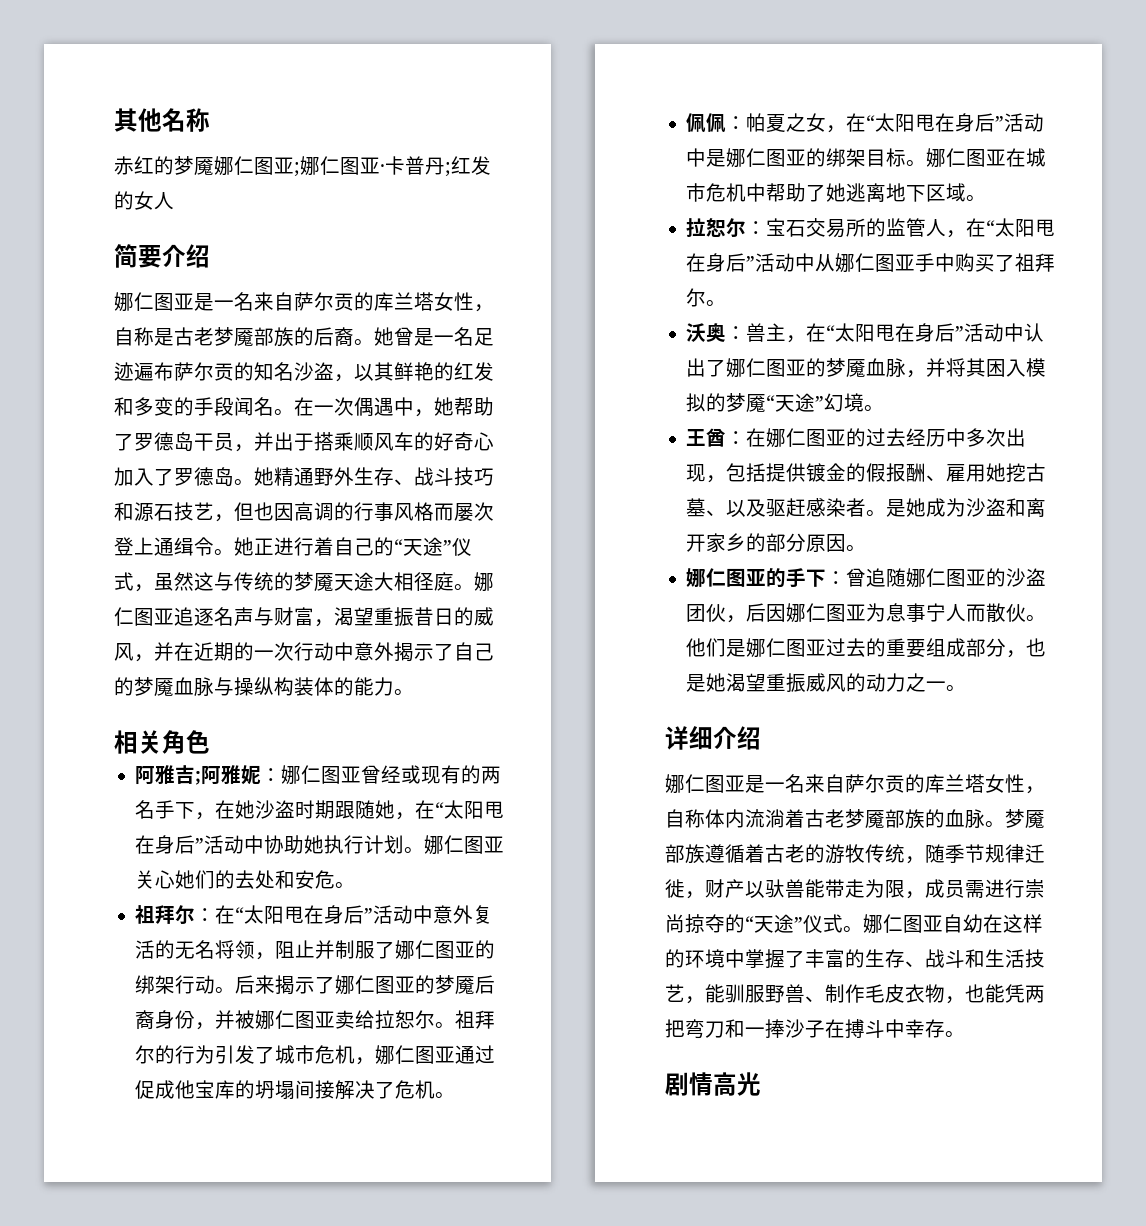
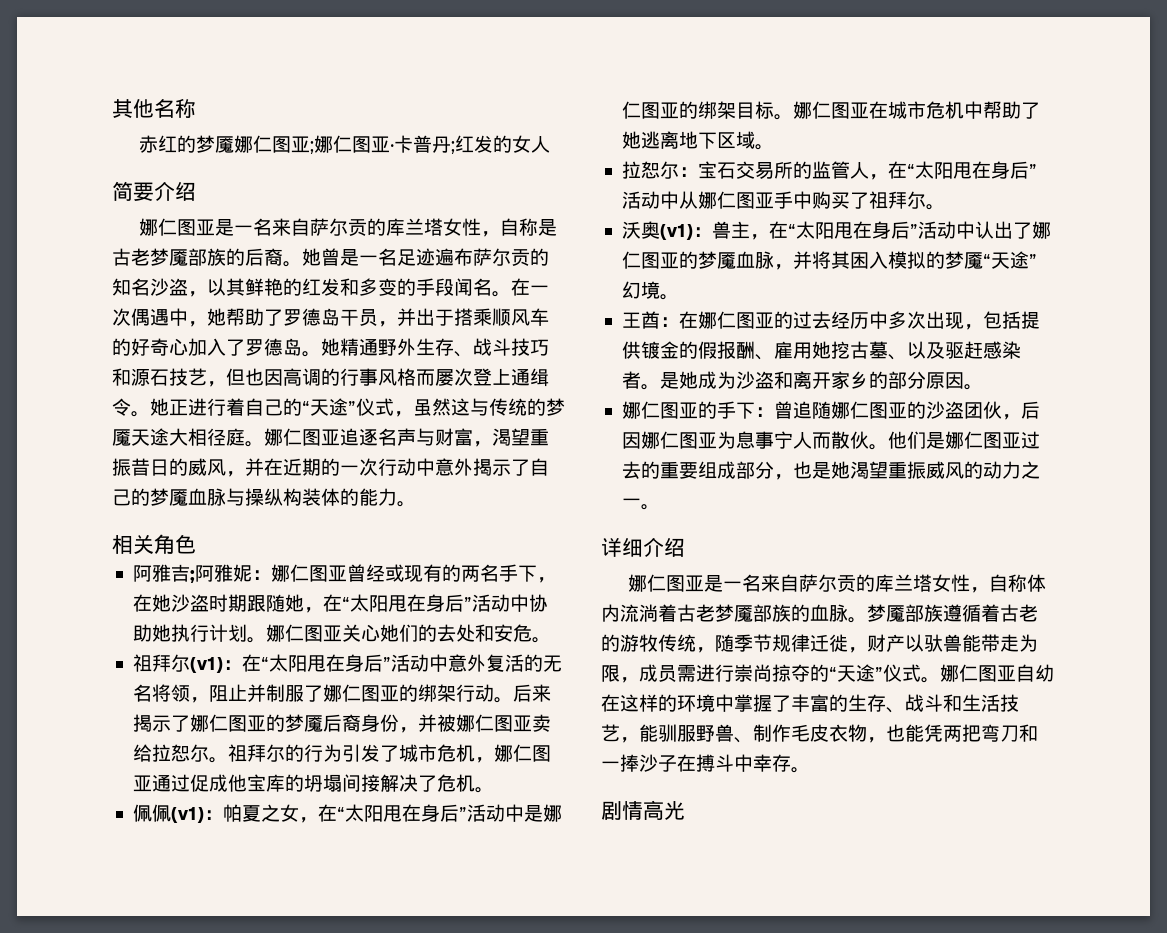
- 祖拜尔：在“太阳甩在身后”活动中意外复活的无名将领，阻止并制服了娜仁图亚的绑架行动。
+ 祖拜尔(v1)：在“太阳甩在身后”活动中意外复活的无名将领，阻止并制服了娜仁图亚的绑架行动。
- 佩佩：帕夏之女，在“太阳甩在身后”活动中是娜仁图亚的绑架目标。
+ 佩佩(v1)：帕夏之女，在“太阳甩在身后”活动中是娜仁图亚的绑架目标。
- 沃奥：兽主，在“太阳甩在身后”活动中认出了娜仁图亚的梦魇血脉，并将其困入模拟的梦魇“天途”幻境。
+ 沃奥(v1)：兽主，在“太阳甩在身后”活动中认出了娜仁图亚的梦魇血脉，并将其困入模拟的梦魇“天途”幻境。

